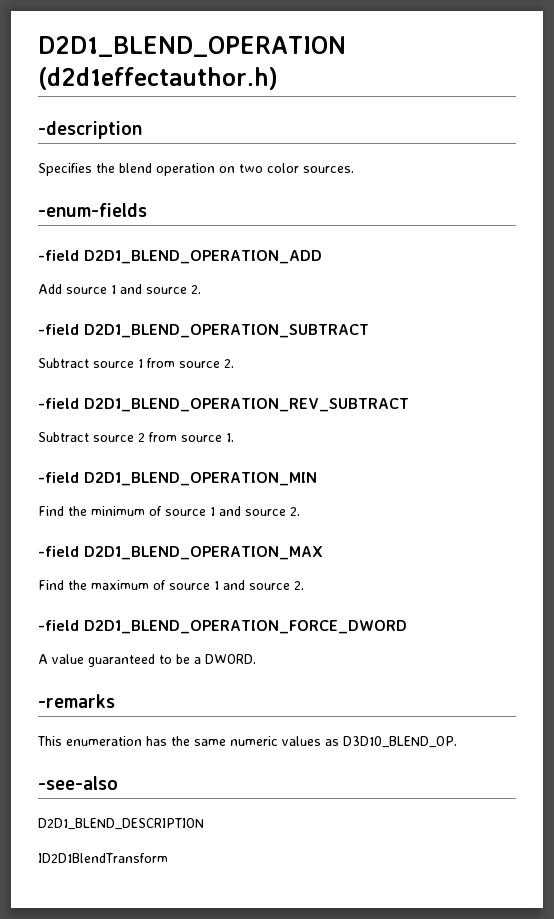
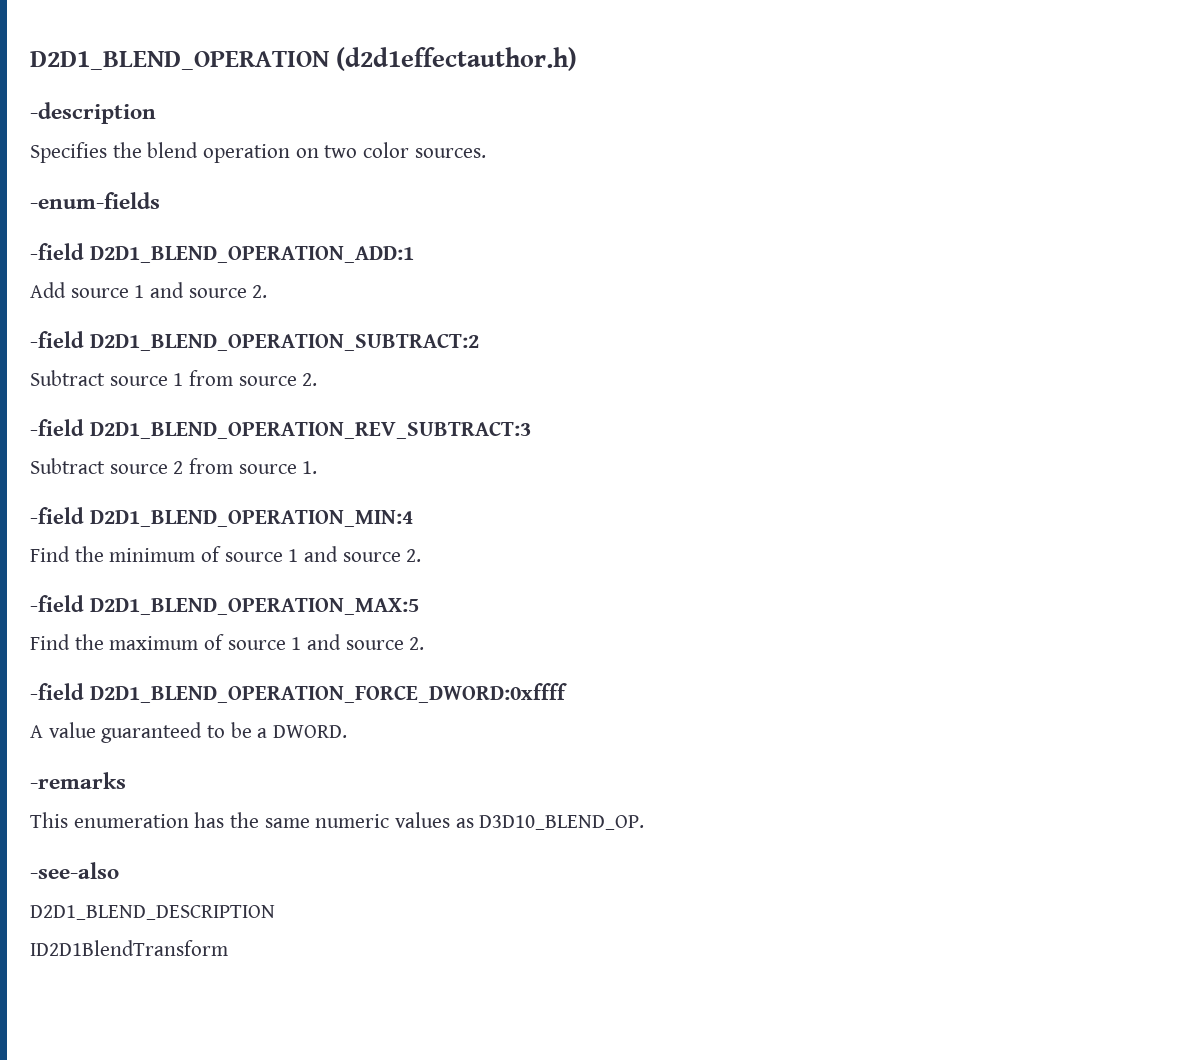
- -field D2D1_BLEND_OPERATION_ADD
+ -field D2D1_BLEND_OPERATION_ADD:1
- -field D2D1_BLEND_OPERATION_SUBTRACT
+ -field D2D1_BLEND_OPERATION_SUBTRACT:2
- -field D2D1_BLEND_OPERATION_REV_SUBTRACT
+ -field D2D1_BLEND_OPERATION_REV_SUBTRACT:3
- -field D2D1_BLEND_OPERATION_MIN
+ -field D2D1_BLEND_OPERATION_MIN:4
- -field D2D1_BLEND_OPERATION_MAX
+ -field D2D1_BLEND_OPERATION_MAX:5
- -field D2D1_BLEND_OPERATION_FORCE_DWORD
+ -field D2D1_BLEND_OPERATION_FORCE_DWORD:0xffff

